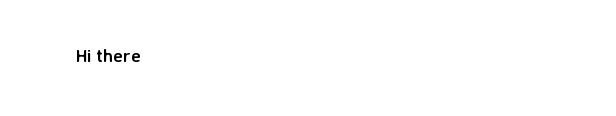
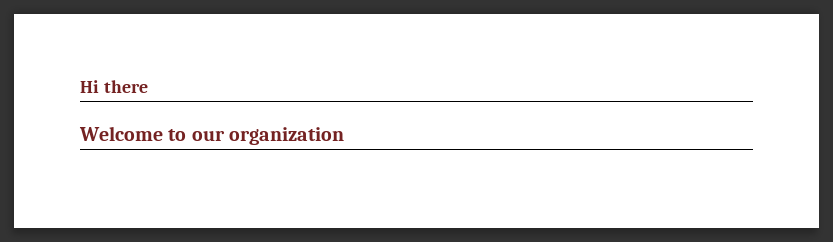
+ Welcome to our organization

